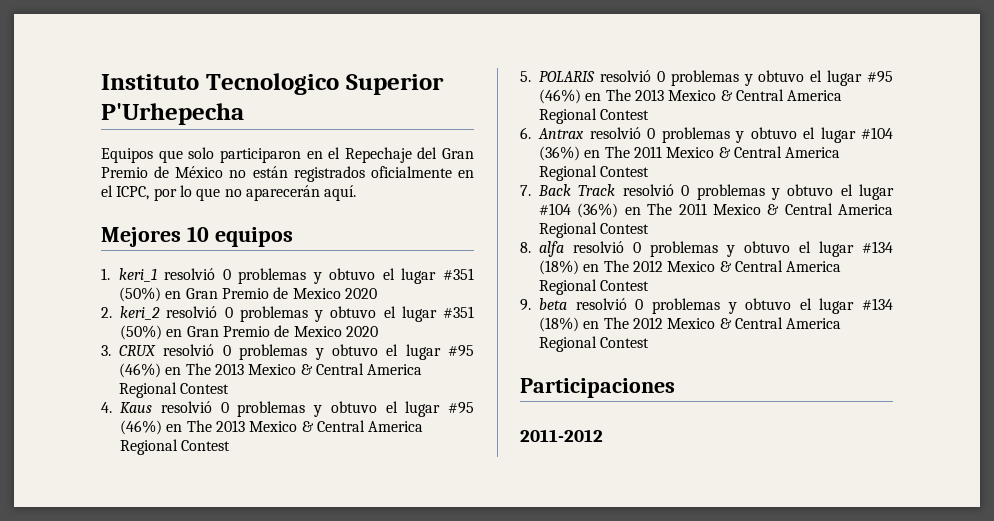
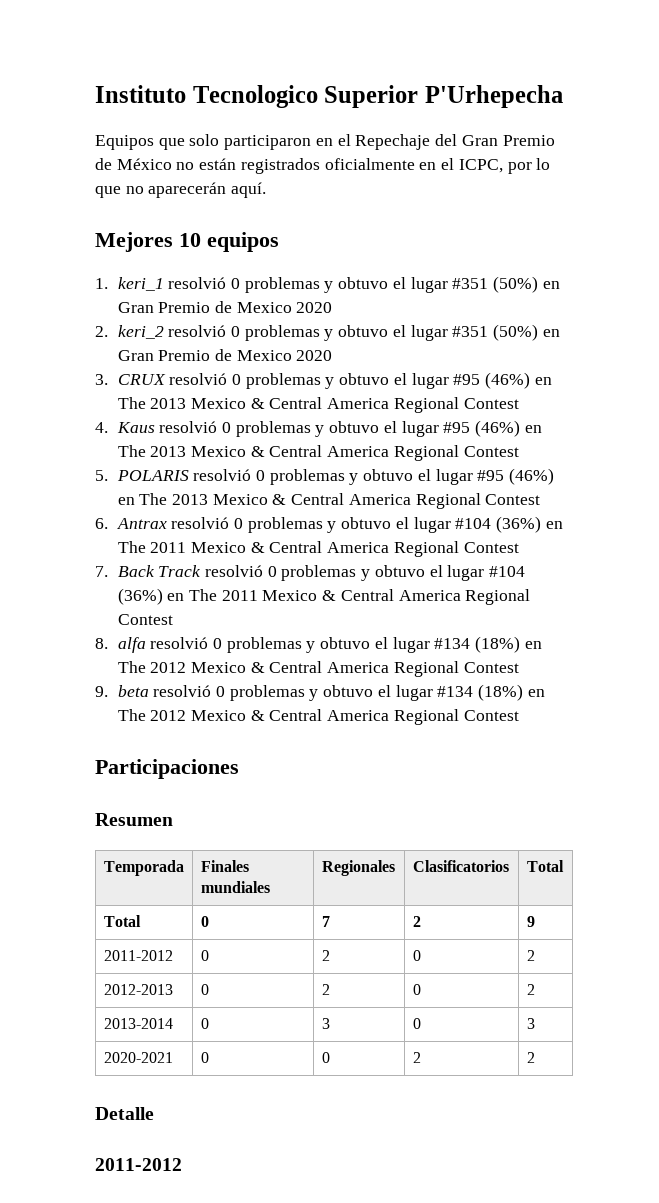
+ Resumen
+ Temporada | Finales mundiales | Regionales | Clasificatorios | Total
+ Total | 0 | 7 | 2 | 9
+ 2011-2012 | 0 | 2 | 0 | 2
+ 2012-2013 | 0 | 2 | 0 | 2
+ 2013-2014 | 0 | 3 | 0 | 3
+ 2020-2021 | 0 | 0 | 2 | 2
+ Detalle

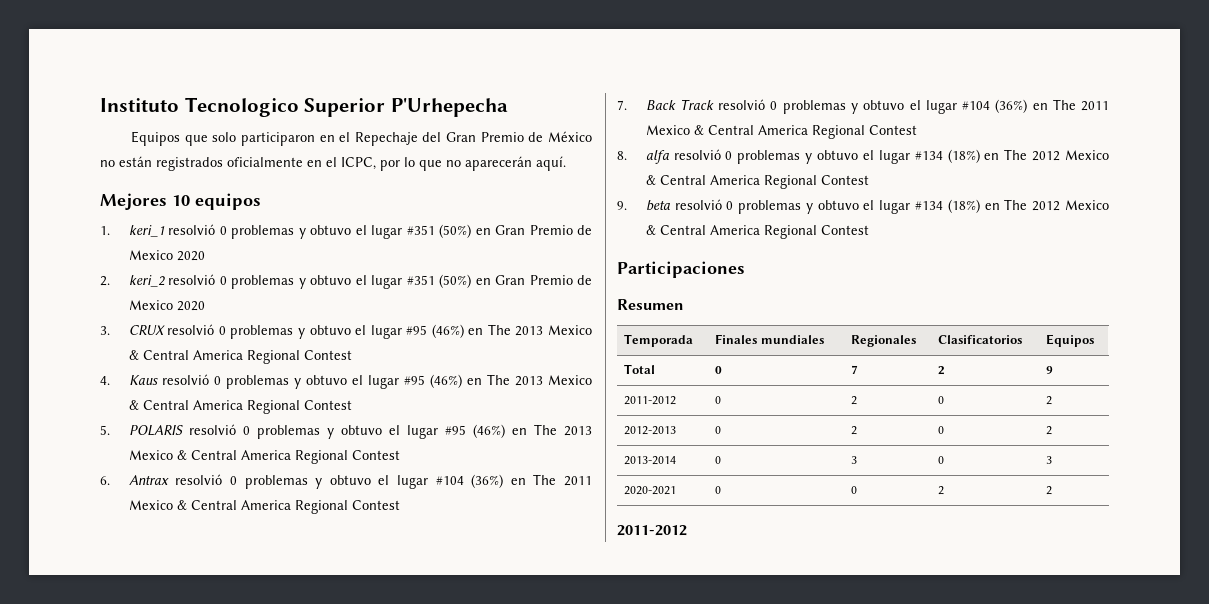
- Temporada | Finales mundiales | Regionales | Clasificatorios | Total
+ Temporada | Finales mundiales | Regionales | Clasificatorios | Equipos
- Detalle

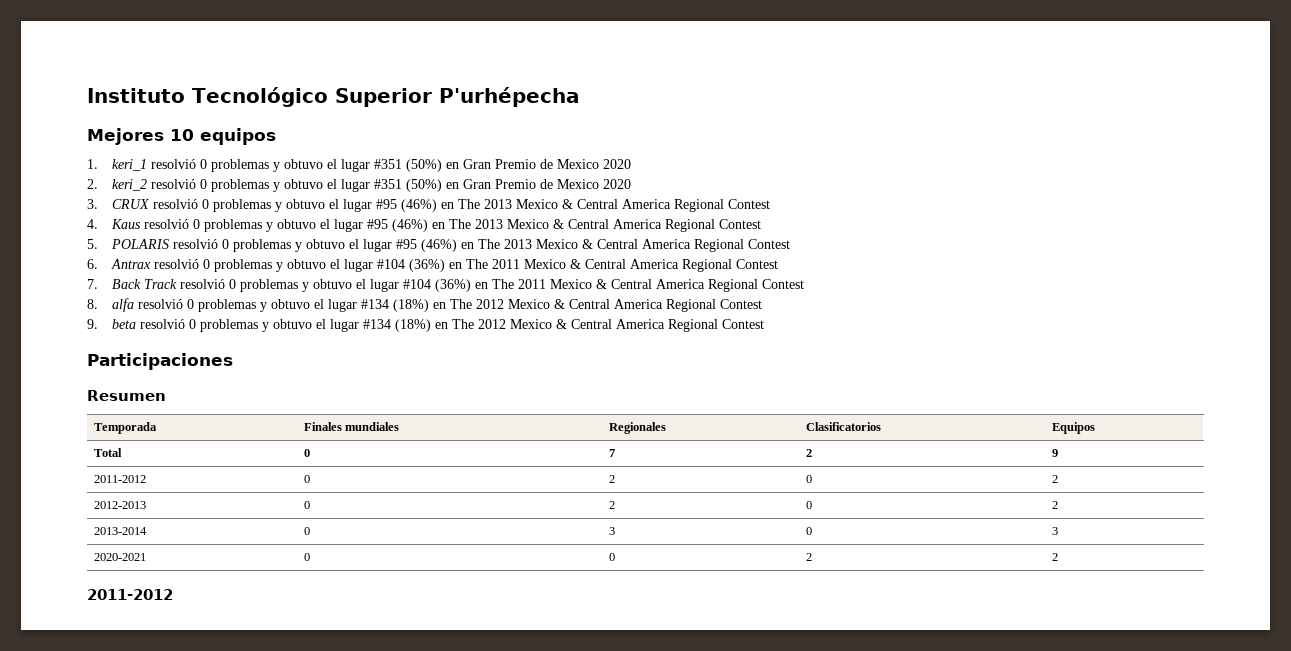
- Instituto Tecnologico Superior P'Urhepecha
- Equipos que solo participaron en el Repechaje del Gran Premio de México no están registrados oficialmente en el ICPC, por lo que no aparecerán aquí.
+ Instituto Tecnológico Superior P'urhépecha

